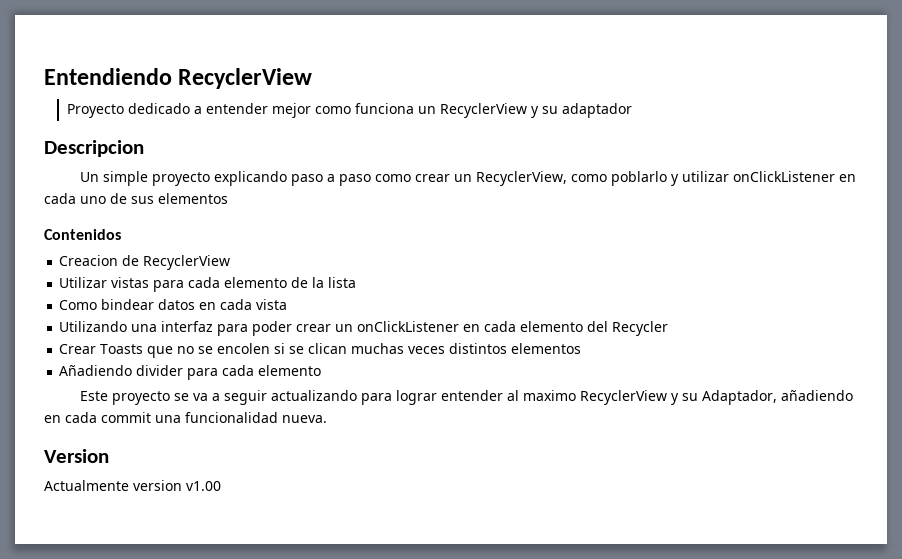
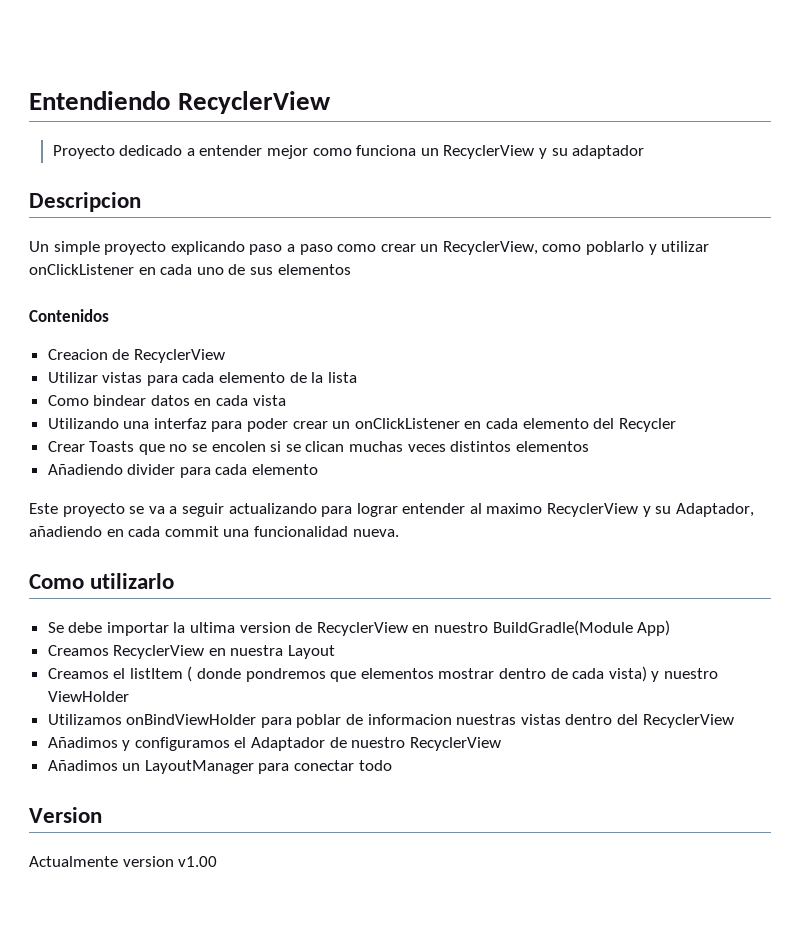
+ Como utilizarlo
+ Se debe importar la ultima version de RecyclerView en nuestro BuildGradle(Module App)
+ Creamos RecyclerView en nuestra Layout
+ Creamos el listItem ( donde pondremos que elementos mostrar dentro de cada vista) y nuestro ViewHolder
+ Utilizamos onBindViewHolder para poblar de informacion nuestras vistas dentro del RecyclerView
+ Añadimos y configuramos el Adaptador de nuestro RecyclerView
+ Añadimos un LayoutManager para conectar todo

